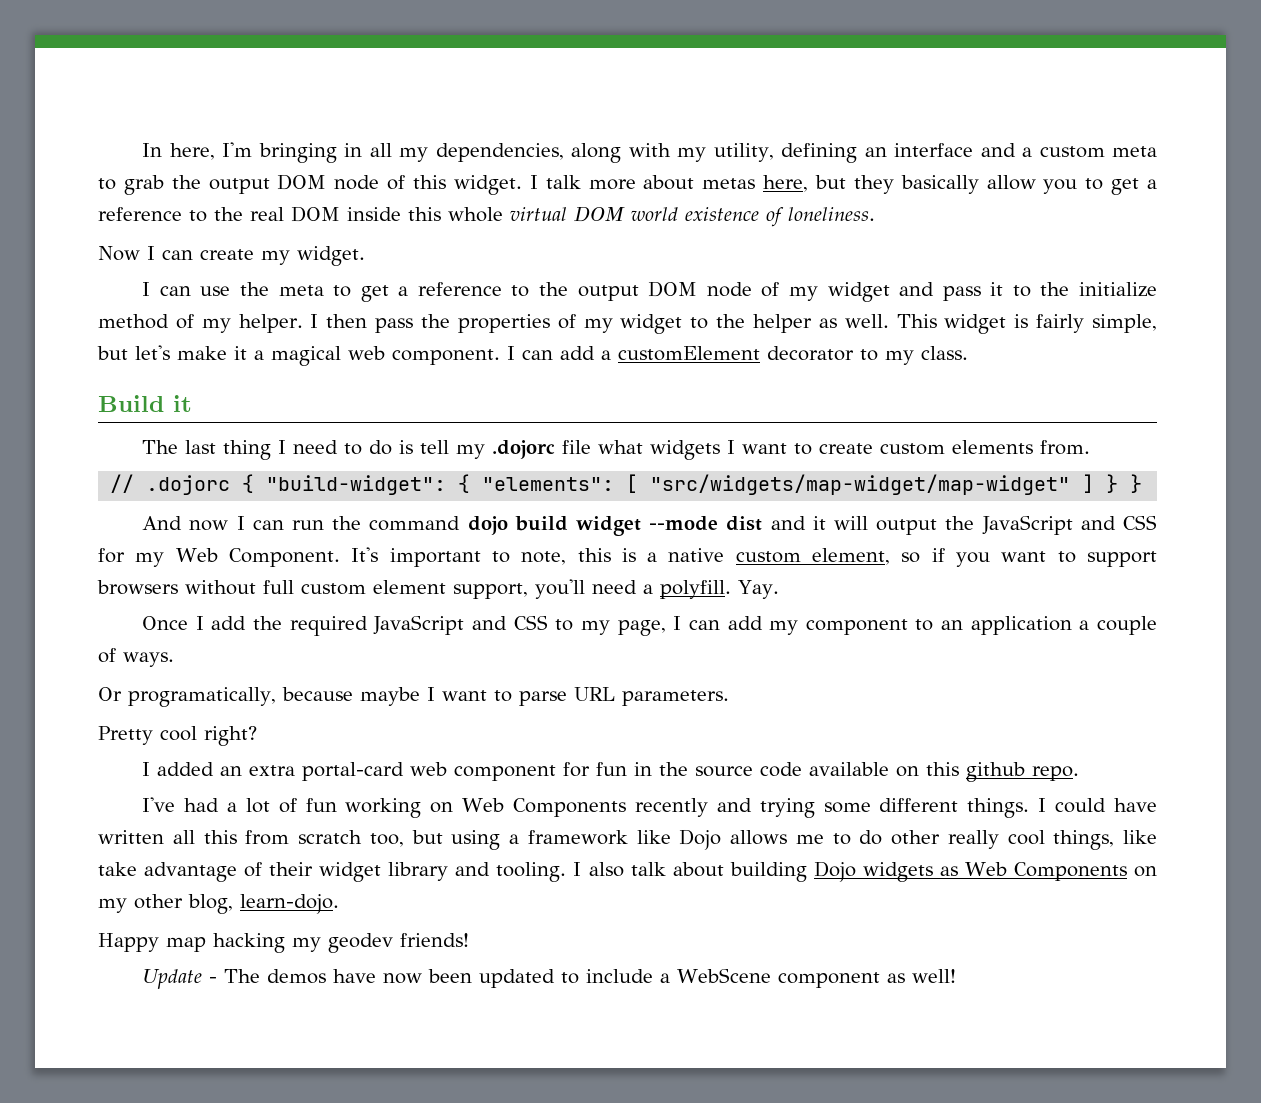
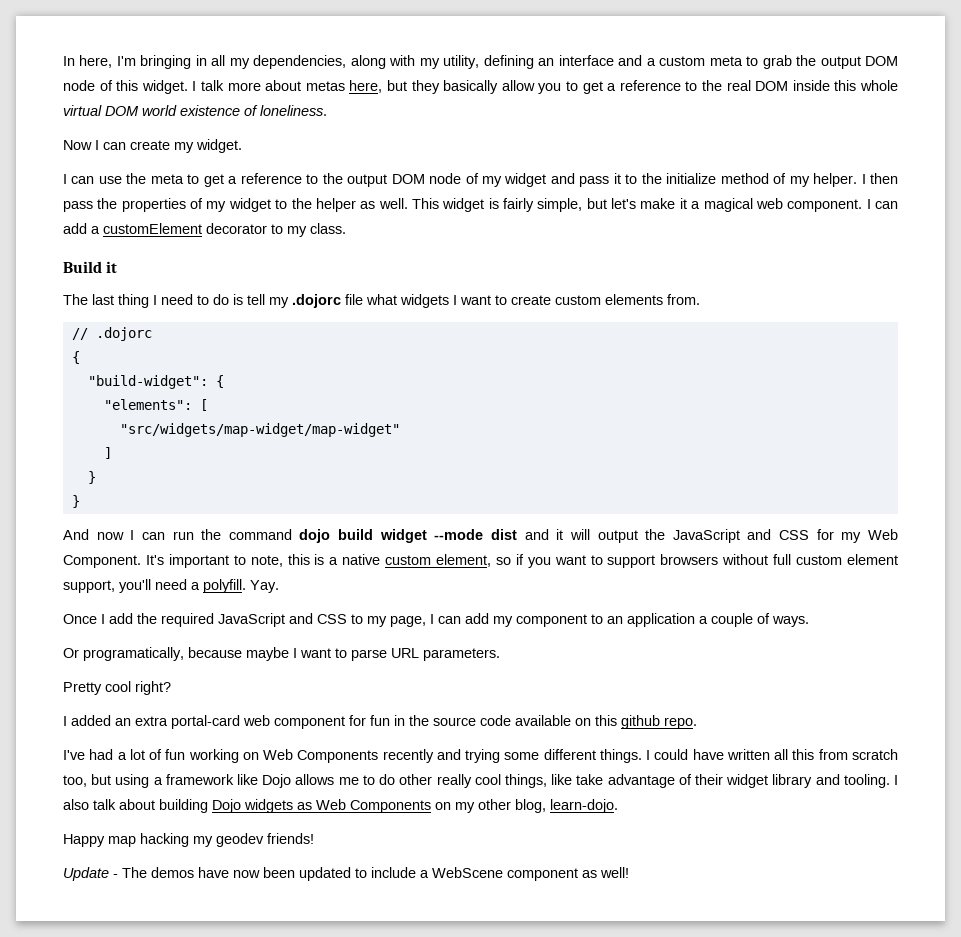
- // .dojorc { "build-widget": { "elements": [ "src/widgets/map-widget/map-widget" ] } }
+ // .dojorc
+ {
+ "build-widget": {
+ "elements": [
+ "src/widgets/map-widget/map-widget"
+ ]
+ }
+ }

